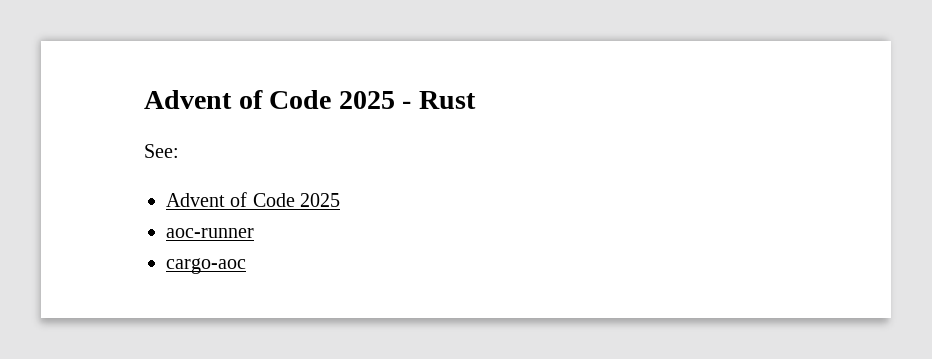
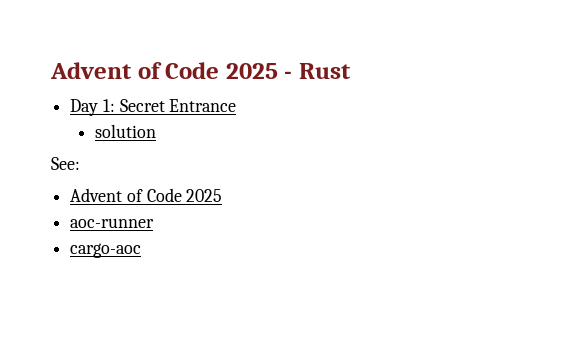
+ Day 1: Secret Entrance
+ solution

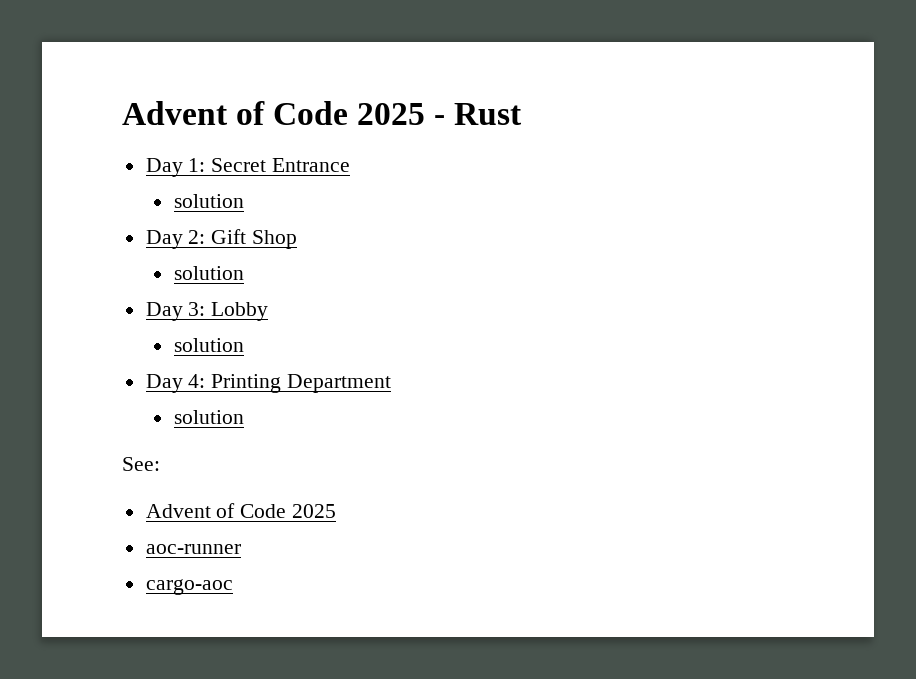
+ Day 2: Gift Shop
+ solution
+ Day 3: Lobby
+ solution
+ Day 4: Printing Department
+ solution

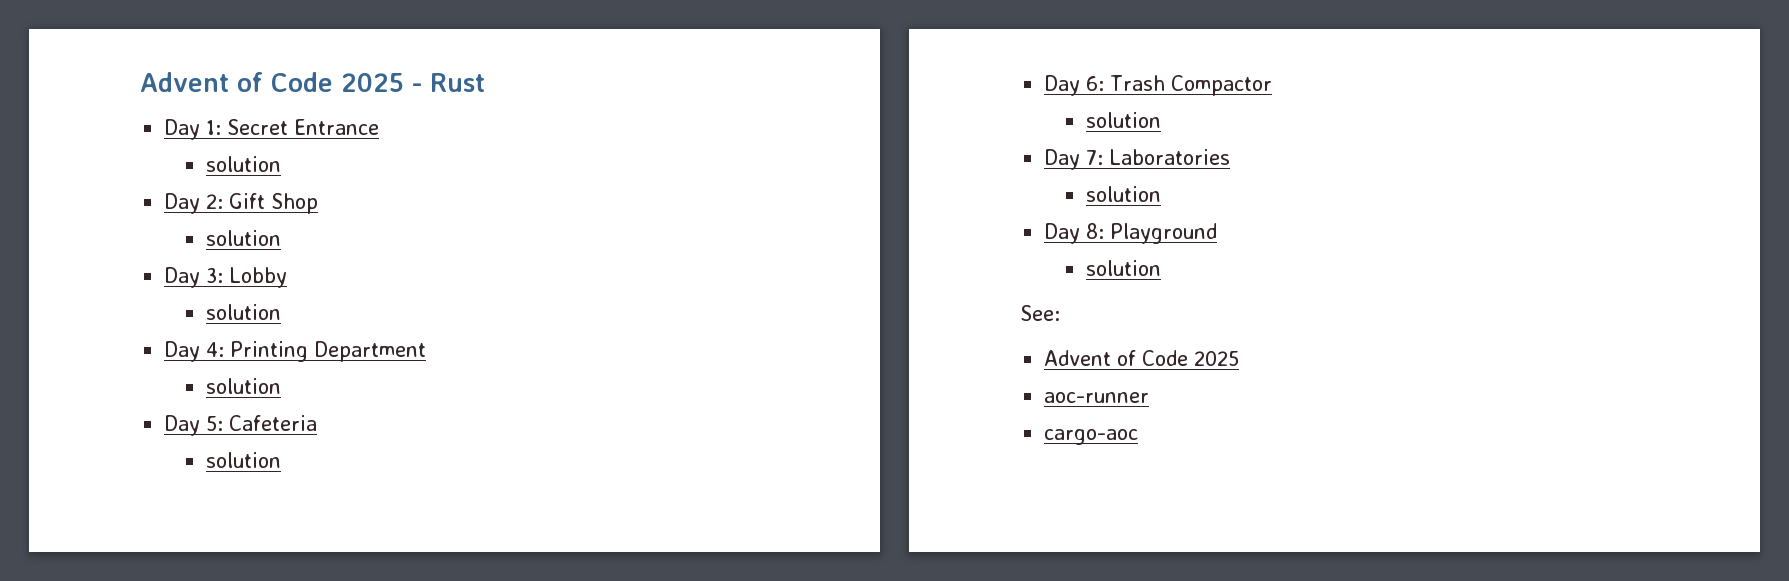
+ Day 5: Cafeteria
+ solution
+ Day 6: Trash Compactor
+ solution
+ Day 7: Laboratories
+ solution
+ Day 8: Playground
+ solution

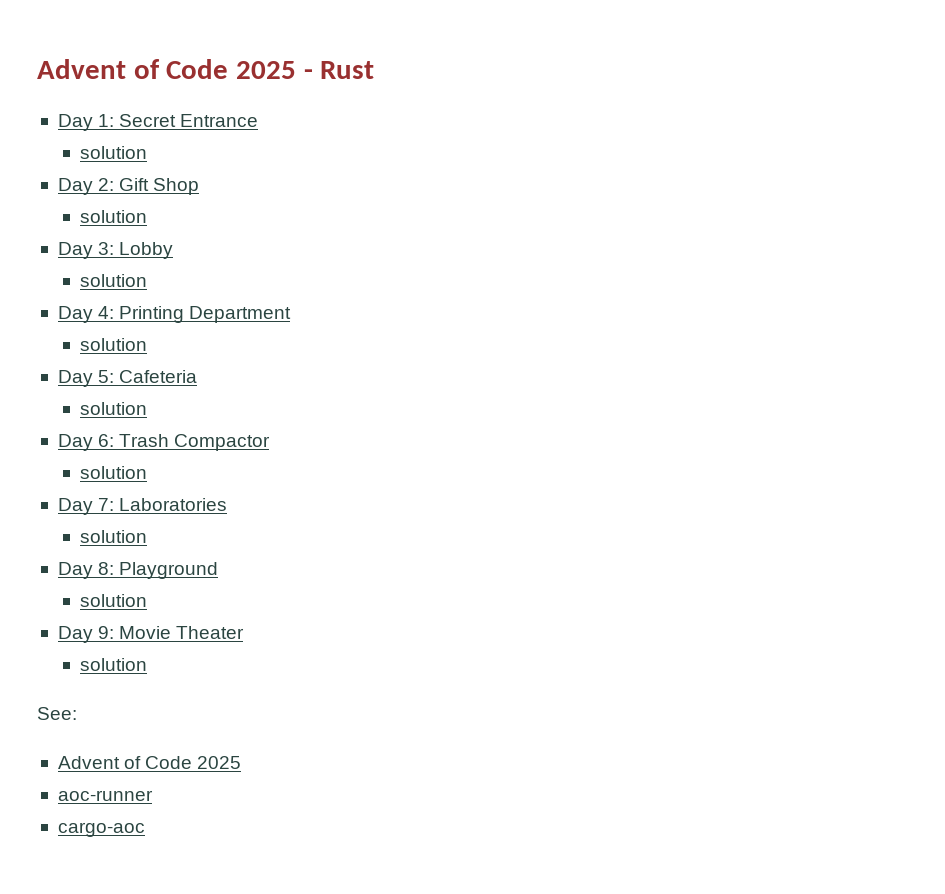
+ Day 9: Movie Theater
+ solution

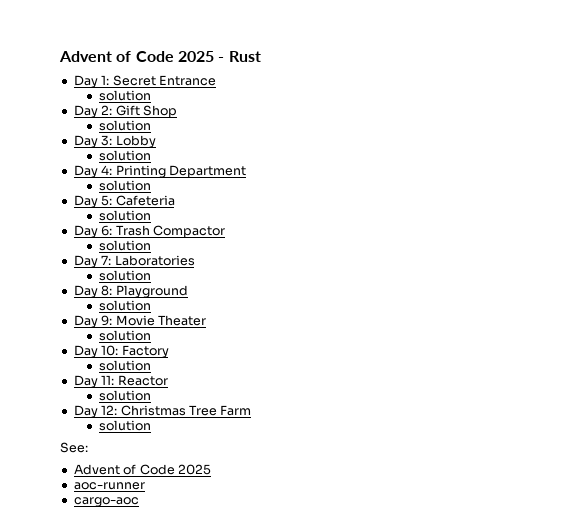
+ Day 10: Factory
+ solution
+ Day 11: Reactor
+ solution
+ Day 12: Christmas Tree Farm
+ solution

